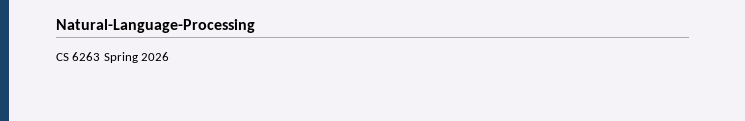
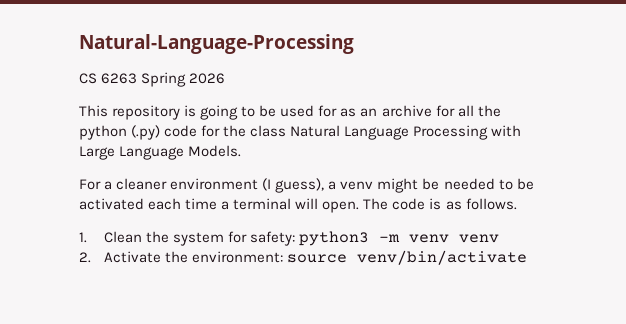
+ This repository is going to be used for as an archive for all the python (.py) code for the class Natural Language Processing with Large Language Models.
+ For a cleaner environment (I guess), a venv might be needed to be activated each time a terminal will open. The code is as follows.
+ 1. Clean the system for safety: python3 -m venv venv
+ 2. Activate the environment: source venv/bin/activate

